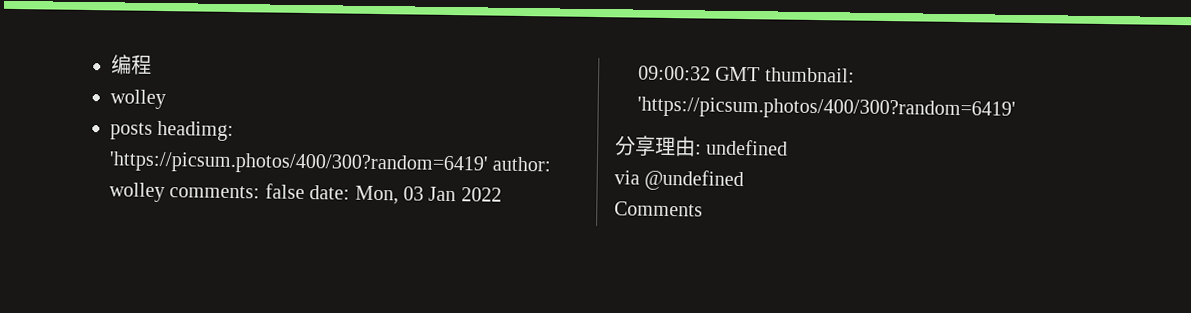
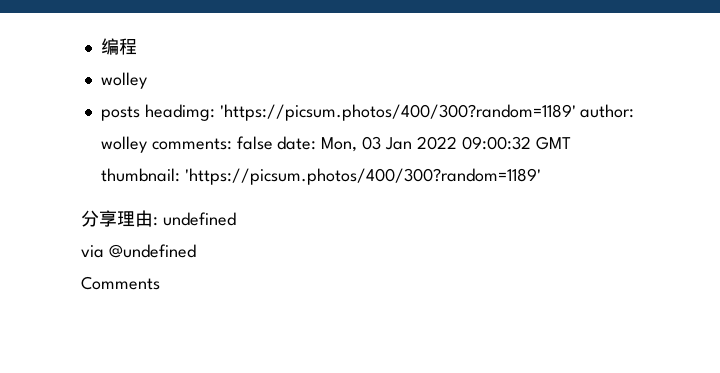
- posts headimg: 'https://picsum.photos/400/300?random=6419' author: wolley comments: false date: Mon, 03 Jan 2022 09:00:32 GMT thumbnail: 'https://picsum.photos/400/300?random=6419'
+ posts headimg: 'https://picsum.photos/400/300?random=1189' author: wolley comments: false date: Mon, 03 Jan 2022 09:00:32 GMT thumbnail: 'https://picsum.photos/400/300?random=1189'

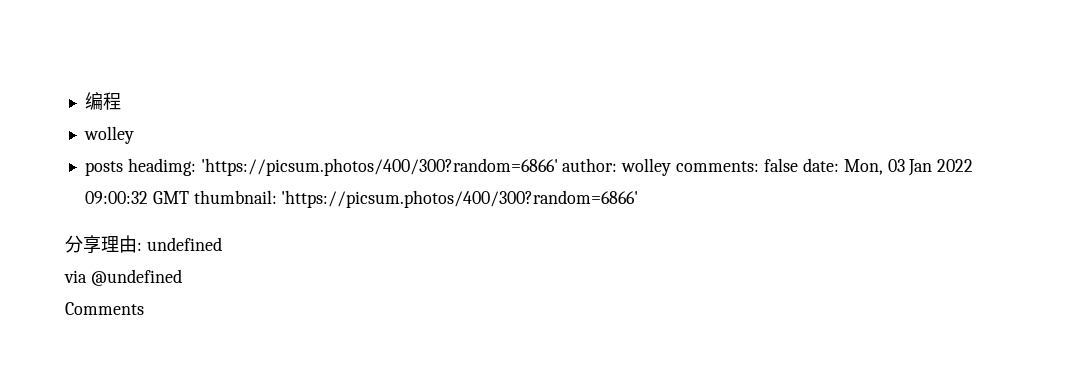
- posts headimg: 'https://picsum.photos/400/300?random=1189' author: wolley comments: false date: Mon, 03 Jan 2022 09:00:32 GMT thumbnail: 'https://picsum.photos/400/300?random=1189'
+ posts headimg: 'https://picsum.photos/400/300?random=6866' author: wolley comments: false date: Mon, 03 Jan 2022 09:00:32 GMT thumbnail: 'https://picsum.photos/400/300?random=6866'

